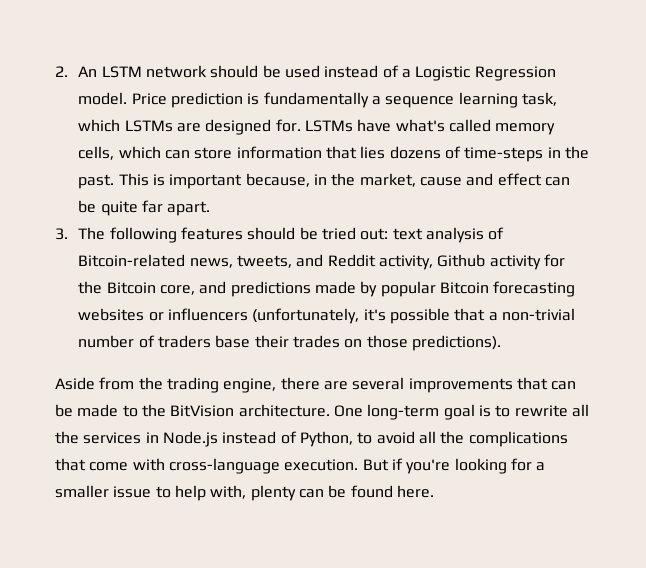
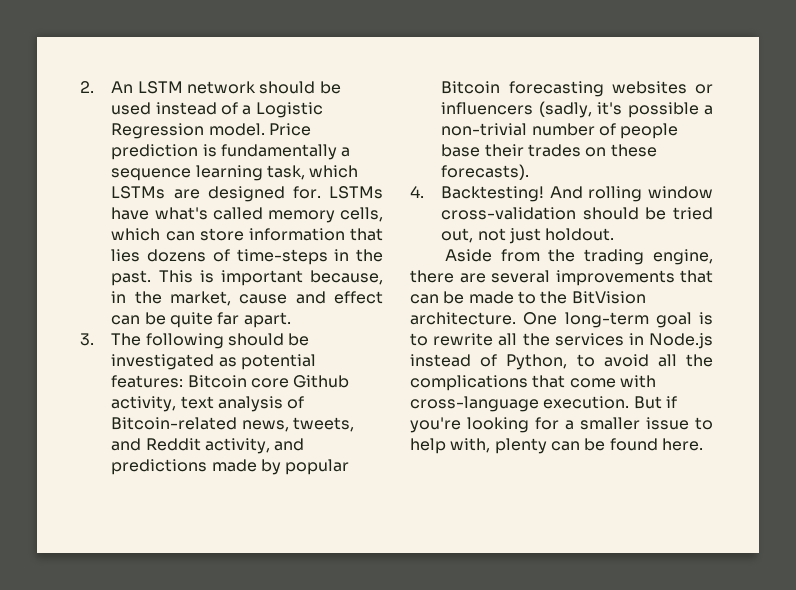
- 3. The following features should be tried out: text analysis of Bitcoin-related news, tweets, and Reddit activity, Github activity for the Bitcoin core, and predictions made by popular Bitcoin forecasting websites or influencers (unfortunately, it's possible that a non-trivial number of traders base their trades on those predictions).
+ 3. The following should be investigated as potential features: Bitcoin core Github activity, text analysis of Bitcoin-related news, tweets, and Reddit activity, and predictions made by popular Bitcoin forecasting websites or influencers (sadly, it's possible a non-trivial number of people base their trades on these forecasts).
+ 4. Backtesting! And rolling window cross-validation should be tried out, not just holdout.

